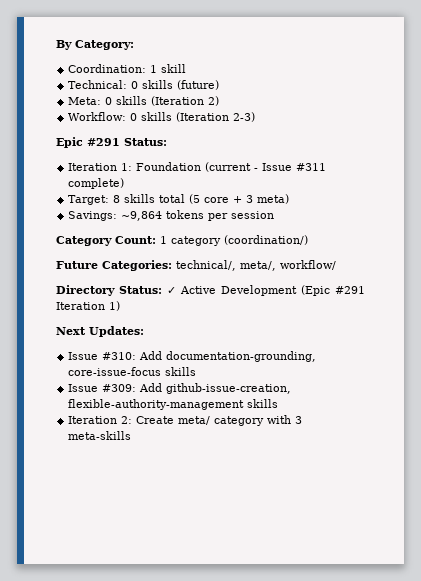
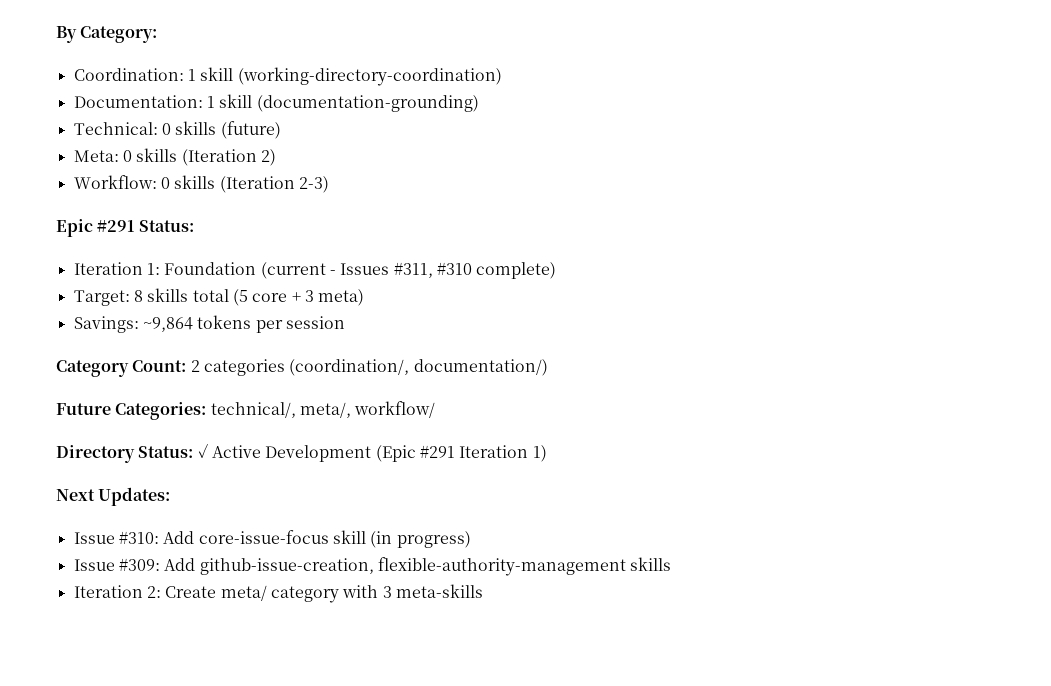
- Coordination: 1 skill
+ Coordination: 1 skill (working-directory-coordination)
+ Documentation: 1 skill (documentation-grounding)
- Iteration 1: Foundation (current - Issue #311 complete)
+ Iteration 1: Foundation (current - Issues #311, #310 complete)
- Category Count: 1 category (coordination/)
+ Category Count: 2 categories (coordination/, documentation/)
- Issue #310: Add documentation-grounding, core-issue-focus skills
+ Issue #310: Add core-issue-focus skill (in progress)

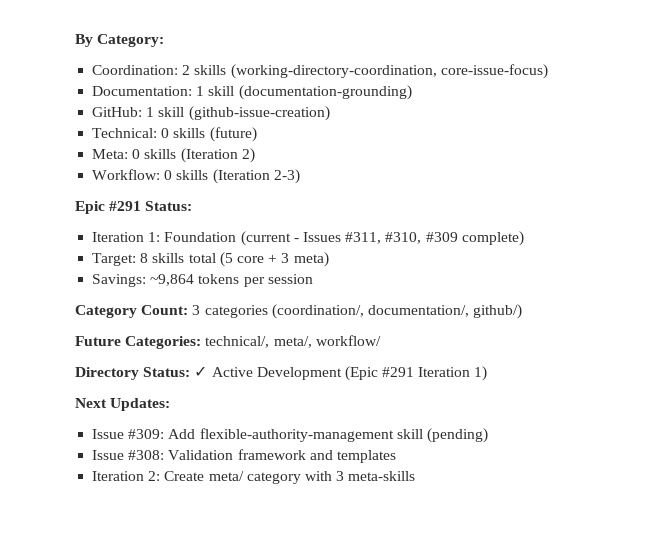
- Coordination: 1 skill (working-directory-coordination)
+ Coordination: 2 skills (working-directory-coordination, core-issue-focus)
+ GitHub: 1 skill (github-issue-creation)
- Iteration 1: Foundation (current - Issues #311, #310 complete)
+ Iteration 1: Foundation (current - Issues #311, #310, #309 complete)
- Category Count: 2 categories (coordination/, documentation/)
+ Category Count: 3 categories (coordination/, documentation/, github/)
- Issue #310: Add core-issue-focus skill (in progress)
- Issue #309: Add github-issue-creation, flexible-authority-management skills
+ Issue #309: Add flexible-authority-management skill (pending)
+ Issue #308: Validation framework and templates

